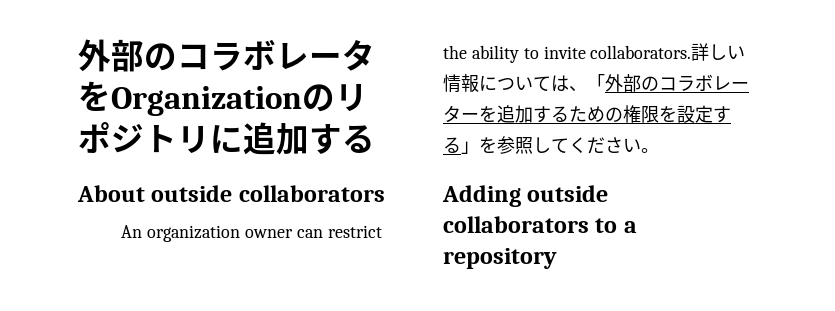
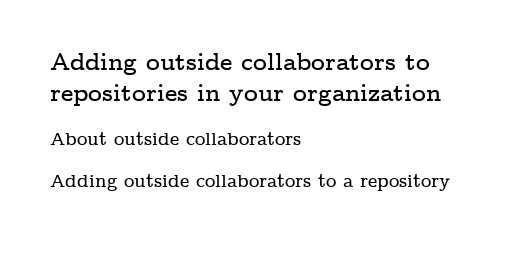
- 外部のコラボレータをOrganizationのリポジトリに追加する
+ Adding outside collaborators to repositories in your organization
  About outside collaborators
- An organization owner can restrict the ability to invite collaborators.詳しい情報については、「外部のコラボレーターを追加するための権限を設定する」を参照してください。

